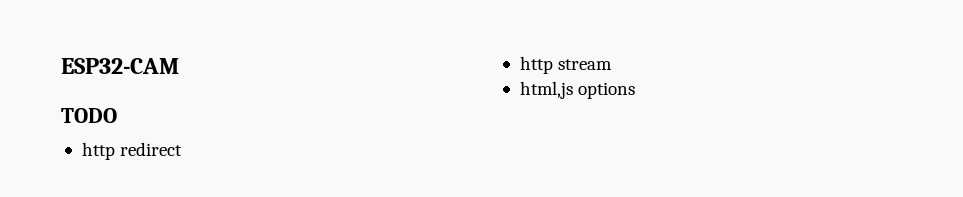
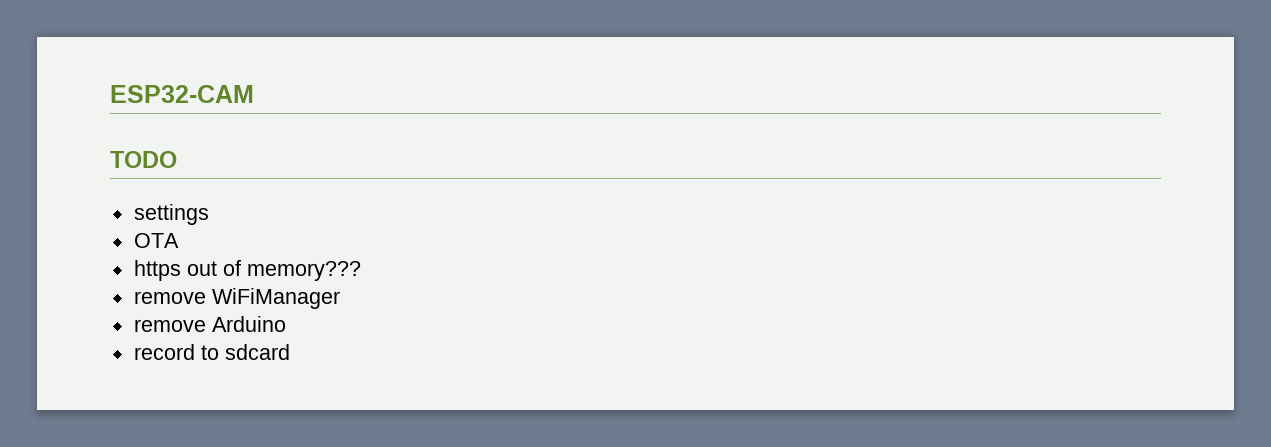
- http redirect
- http stream
- html,js options
+ settings
+ OTA
+ https out of memory???
+ remove WiFiManager
+ remove Arduino
+ record to sdcard

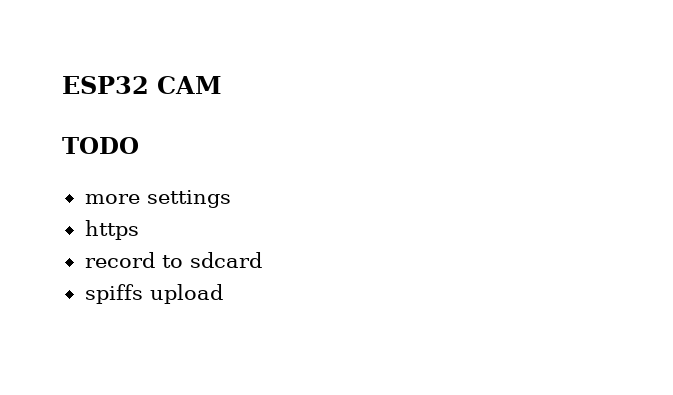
- ESP32-CAM
+ ESP32 CAM
- settings
+ more settings
- OTA
- https out of memory???
- remove WiFiManager
- remove Arduino
+ https
+ spiffs upload

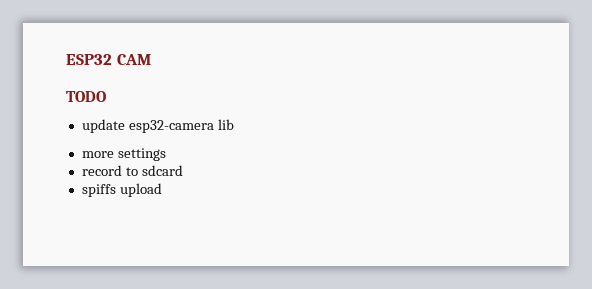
+ update esp32-camera lib
- https

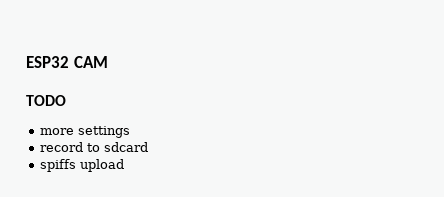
- update esp32-camera lib

